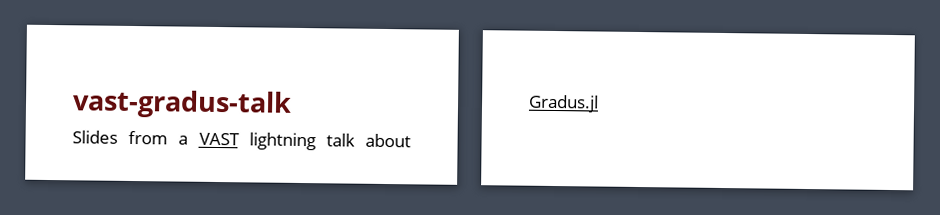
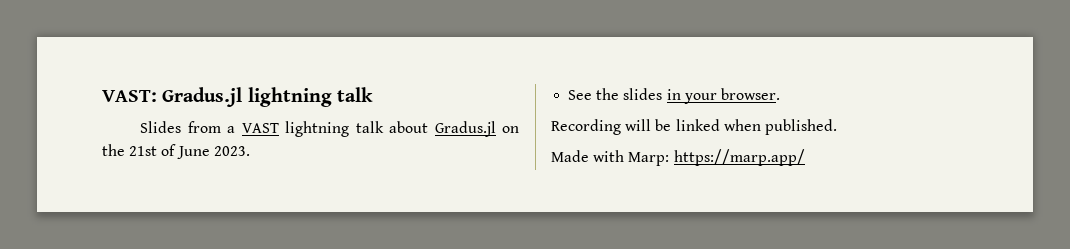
- vast-gradus-talk
+ VAST: Gradus.jl lightning talk
- Slides from a VAST lightning talk about Gradus.jl
+ Slides from a VAST lightning talk about Gradus.jl on the 21st of June 2023.
+ See the slides in your browser.
+ Recording will be linked when published.
+ Made with Marp: https://marp.app/

